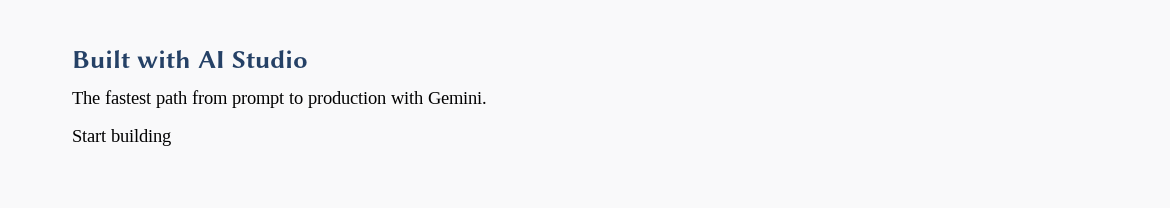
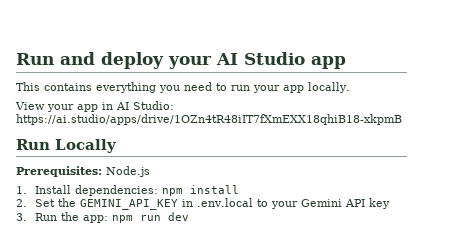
- Built with AI Studio
- The fastest path from prompt to production with Gemini.
- Start building
+ Run and deploy your AI Studio app
+ This contains everything you need to run your app locally.
+ View your app in AI Studio: https://ai.studio/apps/drive/1OZn4tR48iIT7fXmEXX18qhiB18-xkpmB
+ Run Locally
+ Prerequisites: Node.js
+ 1. Install dependencies: npm install
+ 2. Set the GEMINI_API_KEY in .env.local to your Gemini API key
+ 3. Run the app: npm run dev

